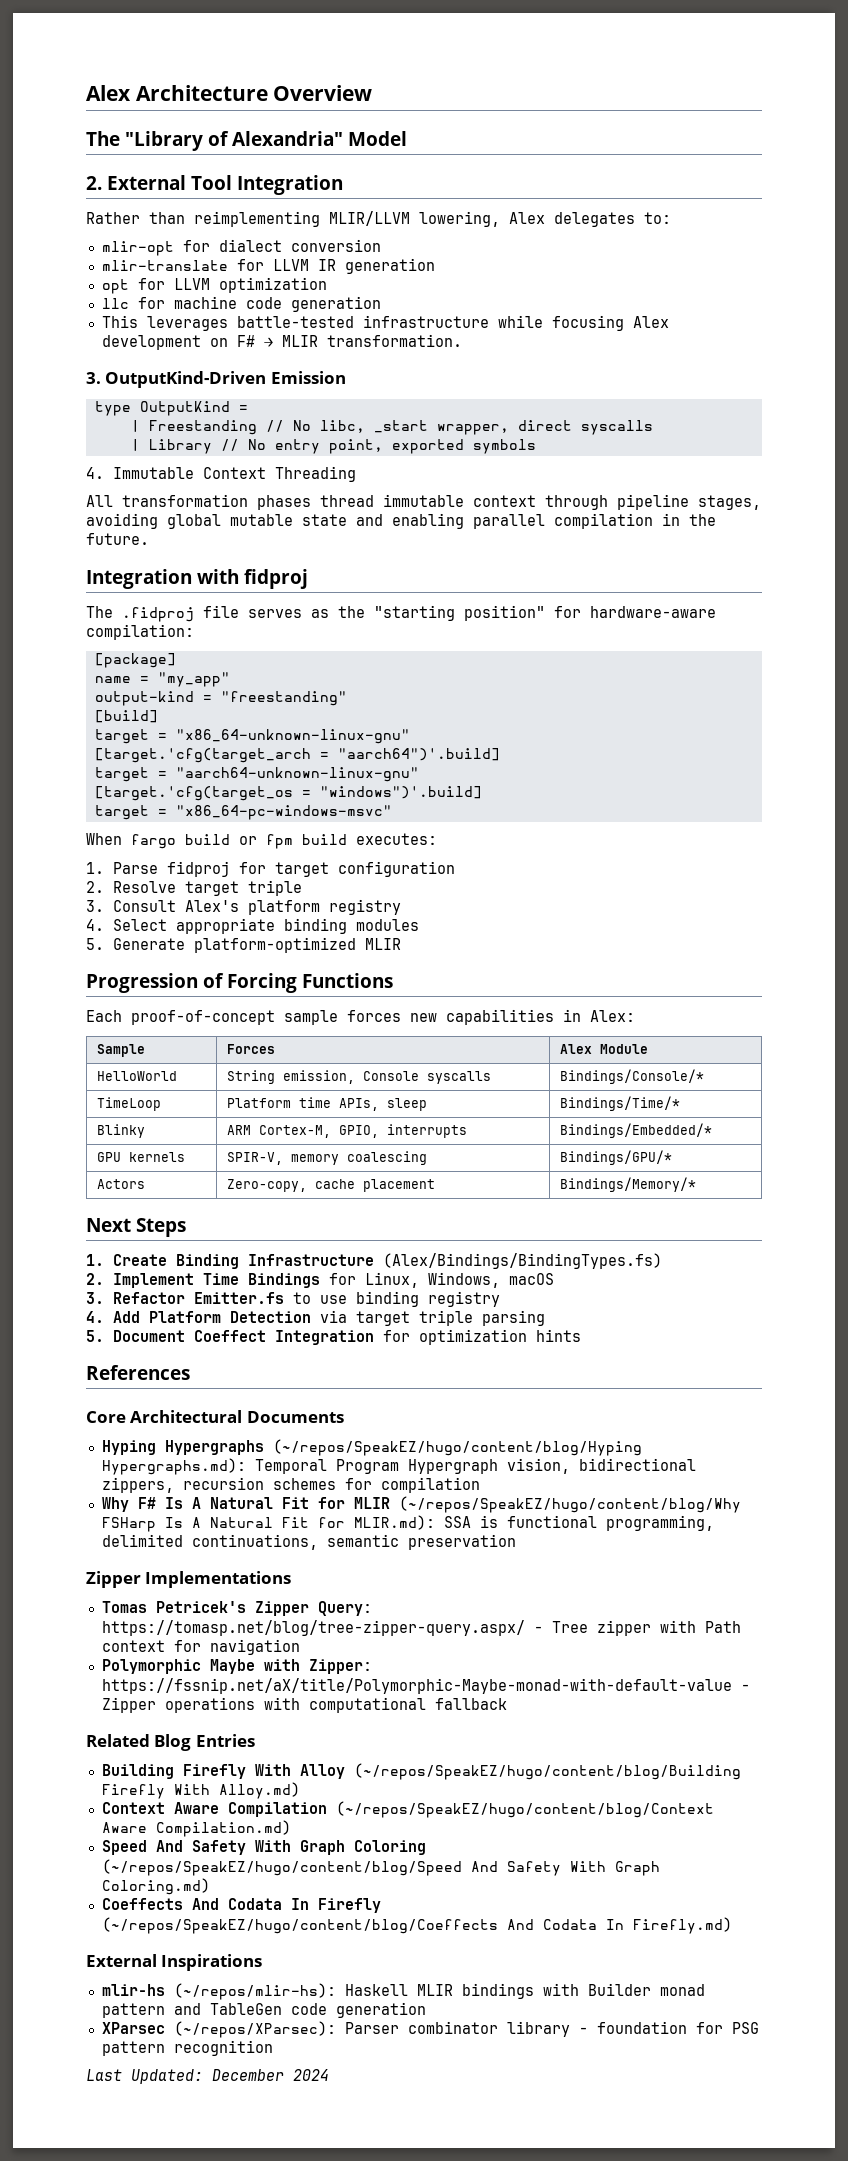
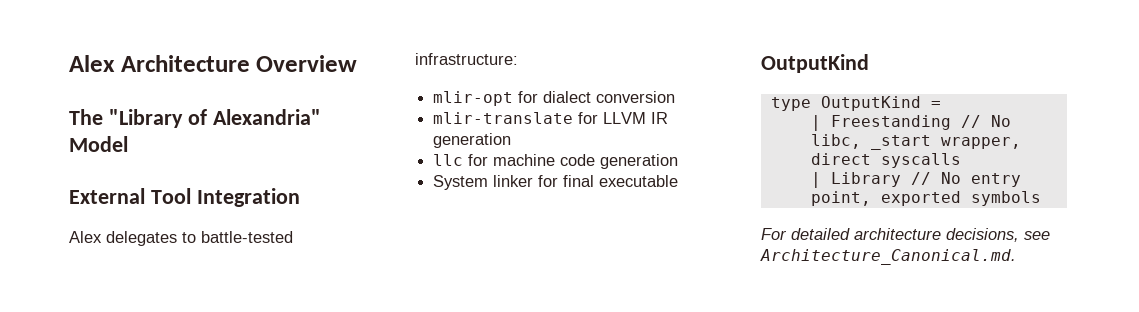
- 2. External Tool Integration
+ External Tool Integration
- Rather than reimplementing MLIR/LLVM lowering, Alex delegates to:
+ Alex delegates to battle-tested infrastructure:
- opt for LLVM optimization
- This leverages battle-tested infrastructure while focusing Alex development on F# → MLIR transformation.
- 3. OutputKind-Driven Emission
+ System linker for final executable
+ OutputKind
- 4. Immutable Context Threading
- All transformation phases thread immutable context through pipeline stages, avoiding global mutable state and enabling parallel compilation in the future.
- Integration with fidproj
- The .fidproj file serves as the "starting position" for hardware-aware compilation:
- [package]
- name = "my_app"
- output-kind = "freestanding"
- [build]
- target = "x86_64-unknown-linux-gnu"
- [target.'cfg(target_arch = "aarch64")'.build]
- target = "aarch64-unknown-linux-gnu"
- [target.'cfg(target_os = "windows")'.build]
- target = "x86_64-pc-windows-msvc"
- When fargo build or fpm build executes:
- 1. Parse fidproj for target configuration
- 2. Resolve target triple
- 3. Consult Alex's platform registry
- 4. Select appropriate binding modules
- 5. Generate platform-optimized MLIR
- Progression of Forcing Functions
- Each proof-of-concept sample forces new capabilities in Alex:
- Sample | Forces | Alex Module
- HelloWorld | String emission, Console syscalls | Bindings/Console/*
- TimeLoop | Platform time APIs, sleep | Bindings/Time/*
- Blinky | ARM Cortex-M, GPIO, interrupts | Bindings/Embedded/*
- GPU kernels | SPIR-V, memory coalescing | Bindings/GPU/*
- Actors | Zero-copy, cache placement | Bindings/Memory/*
- Next Steps
- 1. Create Binding Infrastructure (Alex/Bindings/BindingTypes.fs)
- 2. Implement Time Bindings for Linux, Windows, macOS
- 3. Refactor Emitter.fs to use binding registry
- 4. Add Platform Detection via target triple parsing
- 5. Document Coeffect Integration for optimization hints
- References
- Core Architectural Documents
- Hyping Hypergraphs (~/repos/SpeakEZ/hugo/content/blog/Hyping Hypergraphs.md): Temporal Program Hypergraph vision, bidirectional zippers, recursion schemes for compilation
- Why F# Is A Natural Fit for MLIR (~/repos/SpeakEZ/hugo/content/blog/Why FSHarp Is A Natural Fit for MLIR.md): SSA is functional programming, delimited continuations, semantic preservation
- Zipper Implementations
- Tomas Petricek's Zipper Query: https://tomasp.net/blog/tree-zipper-query.aspx/ - Tree zipper with Path context for navigation
- Polymorphic Maybe with Zipper: https://fssnip.net/aX/title/Polymorphic-Maybe-monad-with-default-value - Zipper operations with computational fallback
- Related Blog Entries
- Building Firefly With Alloy (~/repos/SpeakEZ/hugo/content/blog/Building Firefly With Alloy.md)
- Context Aware Compilation (~/repos/SpeakEZ/hugo/content/blog/Context Aware Compilation.md)
- Speed And Safety With Graph Coloring (~/repos/SpeakEZ/hugo/content/blog/Speed And Safety With Graph Coloring.md)
- Coeffects And Codata In Firefly (~/repos/SpeakEZ/hugo/content/blog/Coeffects And Codata In Firefly.md)
- External Inspirations
- mlir-hs (~/repos/mlir-hs): Haskell MLIR bindings with Builder monad pattern and TableGen code generation
- XParsec (~/repos/XParsec): Parser combinator library - foundation for PSG pattern recognition
- Last Updated: December 2024
+ For detailed architecture decisions, see Architecture_Canonical.md.

